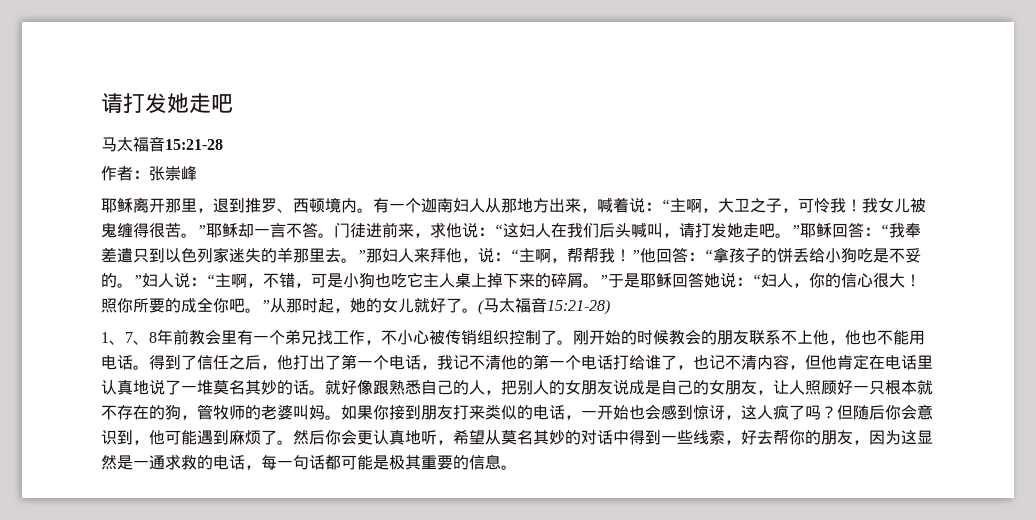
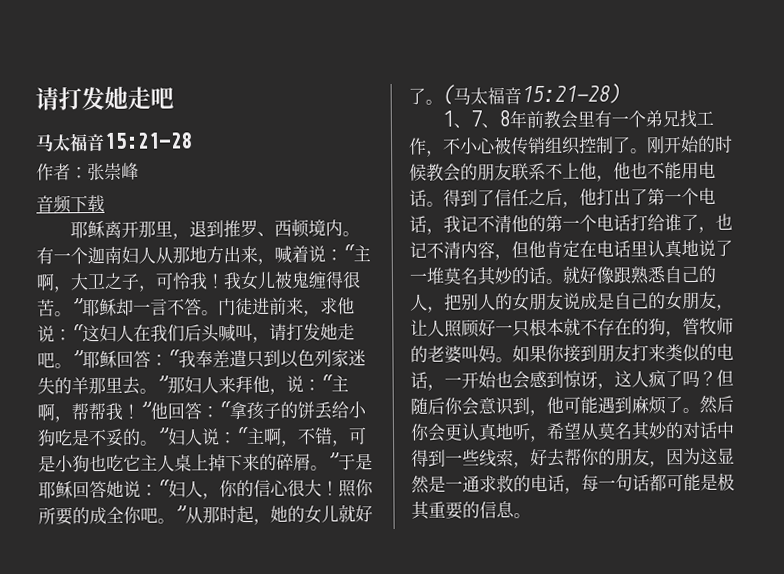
+ 音频下载

